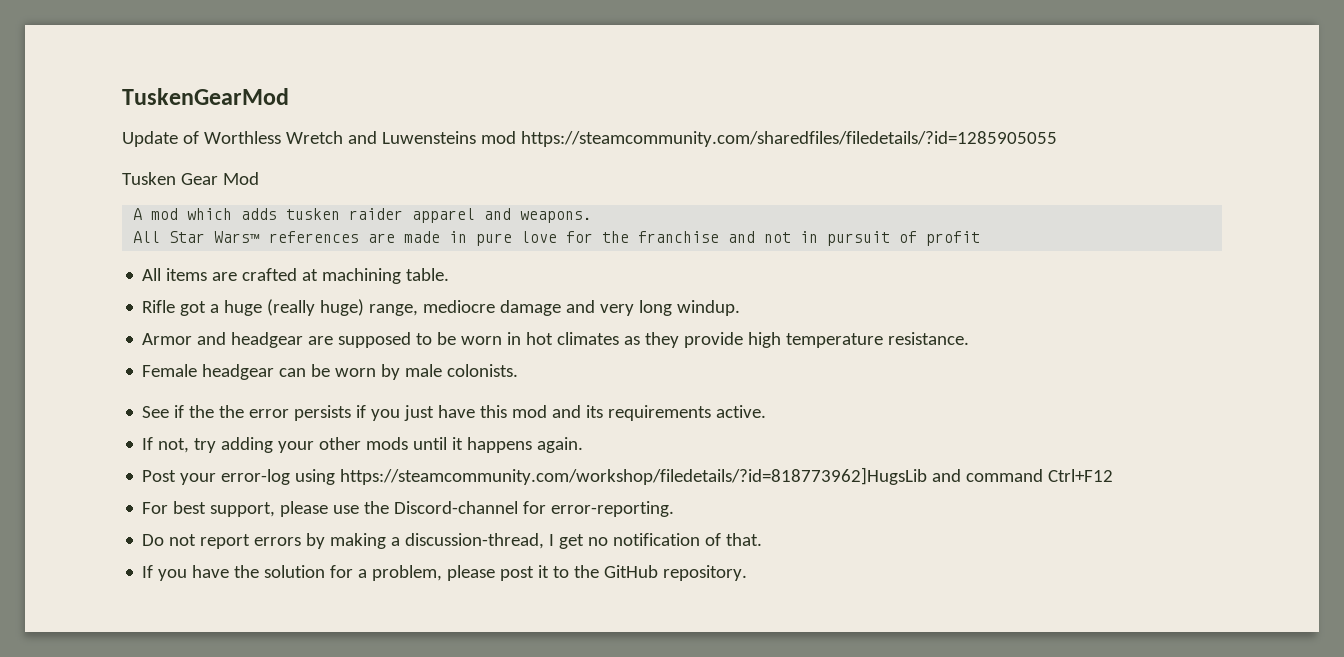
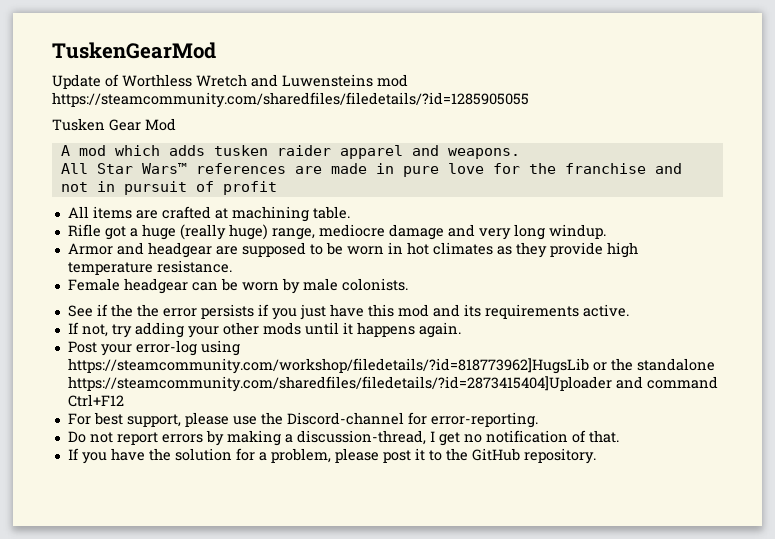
- Post your error-log using https://steamcommunity.com/workshop/filedetails/?id=818773962]HugsLib and command Ctrl+F12
+ Post your error-log using https://steamcommunity.com/workshop/filedetails/?id=818773962]HugsLib or the standalone https://steamcommunity.com/sharedfiles/filedetails/?id=2873415404]Uploader and command Ctrl+F12

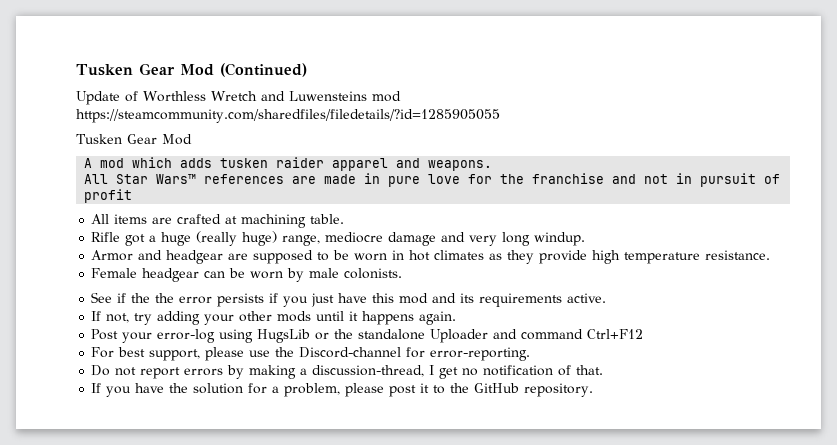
- TuskenGearMod
+ Tusken Gear Mod (Continued)
- Post your error-log using https://steamcommunity.com/workshop/filedetails/?id=818773962]HugsLib or the standalone https://steamcommunity.com/sharedfiles/filedetails/?id=2873415404]Uploader and command Ctrl+F12
+ Post your error-log using HugsLib or the standalone Uploader and command Ctrl+F12

